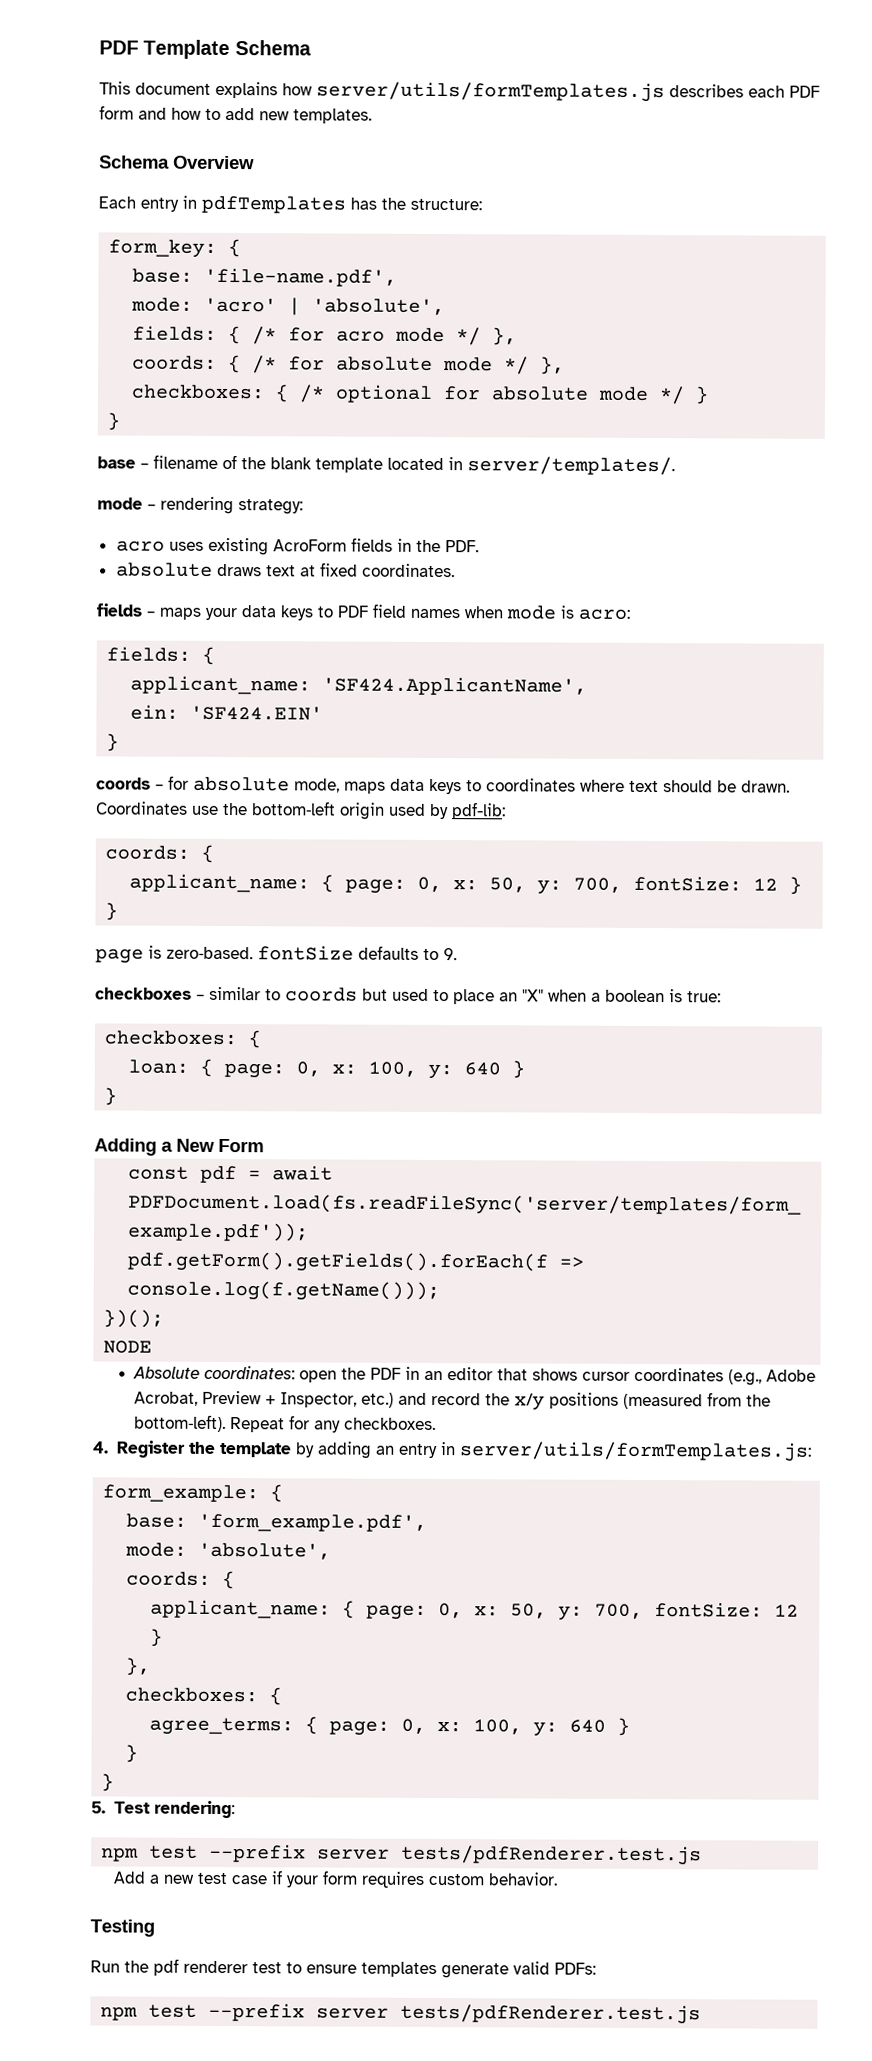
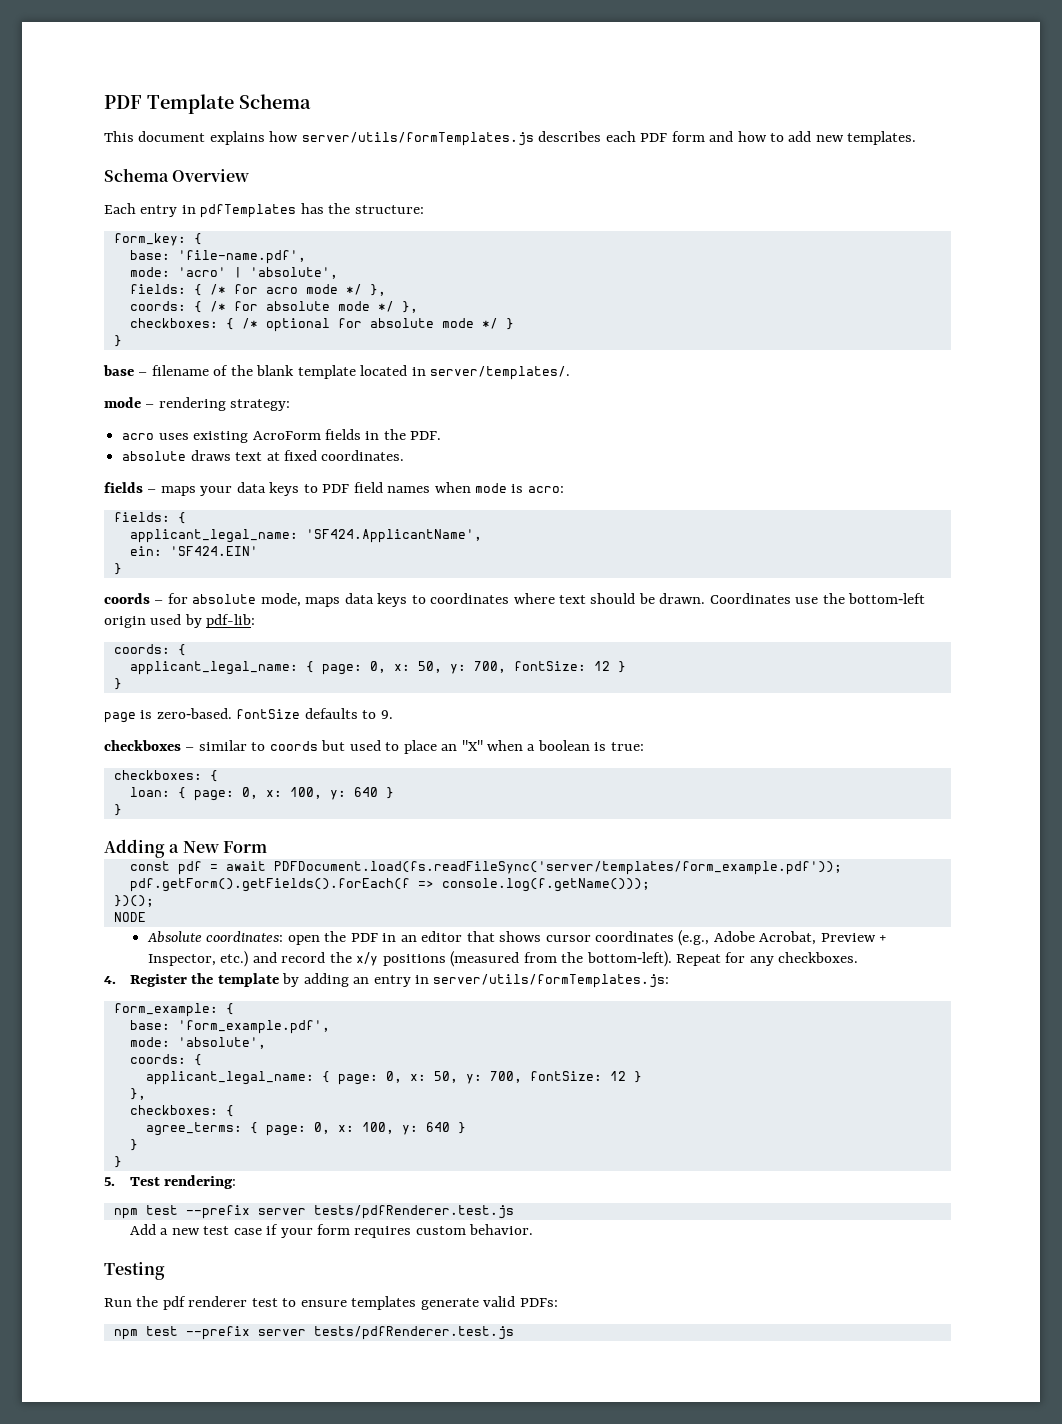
- applicant_name: 'SF424.ApplicantName',
+ applicant_legal_name: 'SF424.ApplicantName',
  Coordinates use the bottom‑left origin used by pdf-lib:
  coords: {
- applicant_name: { page: 0, x: 50, y: 700, fontSize: 12 }
+ applicant_legal_name: { page: 0, x: 50, y: 700, fontSize: 12 }
  mode: 'absolute',
  coords: {
- applicant_name: { page: 0, x: 50, y: 700, fontSize: 12 }
+ applicant_legal_name: { page: 0, x: 50, y: 700, fontSize: 12 }

